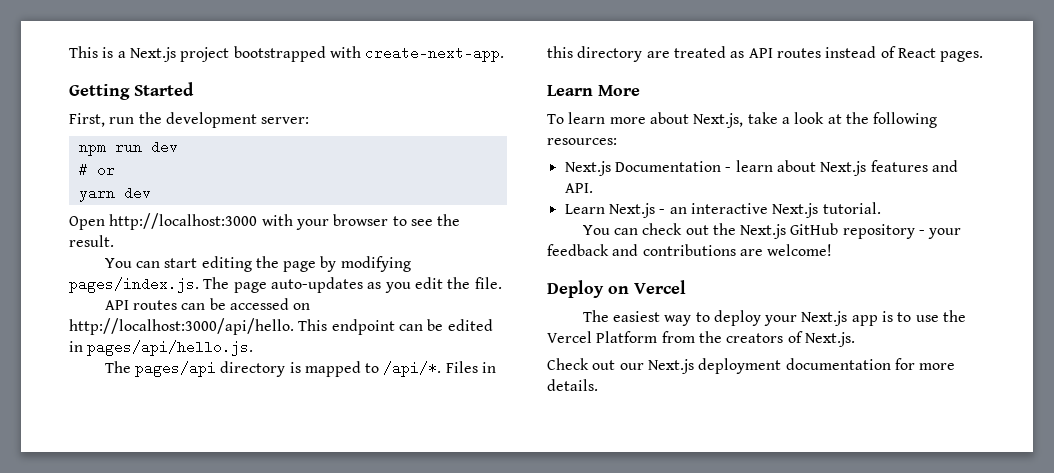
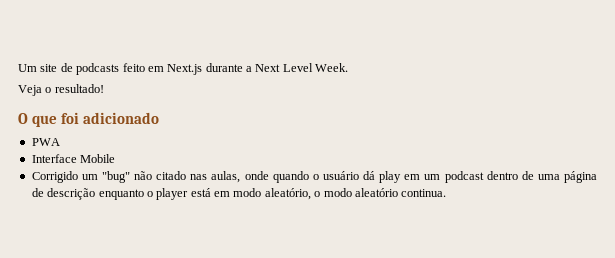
- This is a Next.js project bootstrapped with create-next-app.
- Getting Started
- First, run the development server:
- npm run dev
- # or
- yarn dev
- Open http://localhost:3000 with your browser to see the result.
- You can start editing the page by modifying pages/index.js. The page auto-updates as you edit the file.
- API routes can be accessed on http://localhost:3000/api/hello. This endpoint can be edited in pages/api/hello.js.
- The pages/api directory is mapped to /api/*. Files in this directory are treated as API routes instead of React pages.
- Learn More
- To learn more about Next.js, take a look at the following resources:
- Next.js Documentation - learn about Next.js features and API.
- Learn Next.js - an interactive Next.js tutorial.
- You can check out the Next.js GitHub repository - your feedback and contributions are welcome!
- Deploy on Vercel
- The easiest way to deploy your Next.js app is to use the Vercel Platform from the creators of Next.js.
- Check out our Next.js deployment documentation for more details.
+ Um site de podcasts feito em Next.js durante a Next Level Week.
+ Veja o resultado!
+ O que foi adicionado
+ PWA
+ Interface Mobile
+ Corrigido um "bug" não citado nas aulas, onde quando o usuário dá play em um podcast dentro de uma página de descrição enquanto o player está em modo aleatório, o modo aleatório continua.

